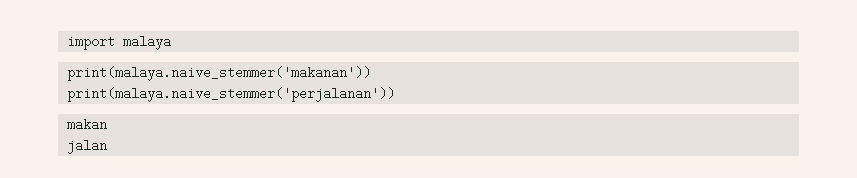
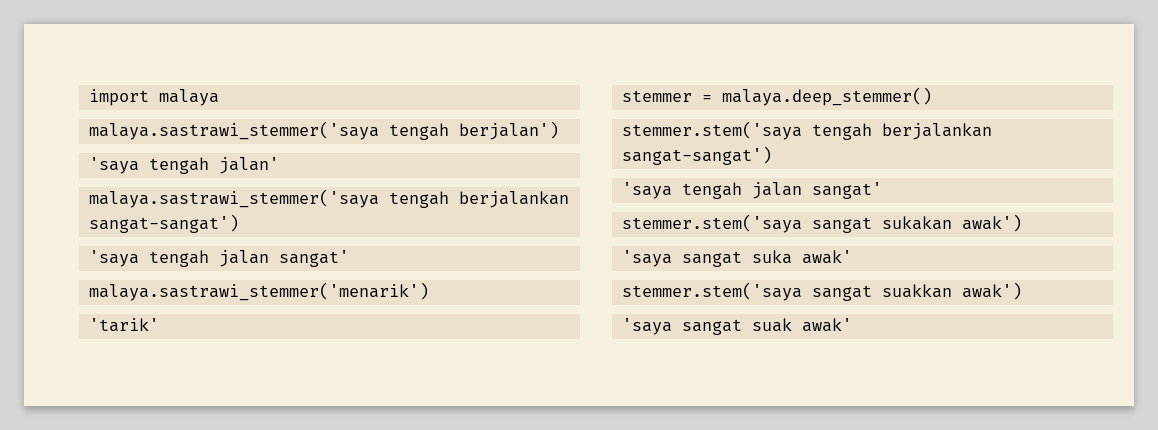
- print(malaya.naive_stemmer('makanan'))
- print(malaya.naive_stemmer('perjalanan'))
- makan
- jalan
+ malaya.sastrawi_stemmer('saya tengah berjalan')
+ 'saya tengah jalan'
+ malaya.sastrawi_stemmer('saya tengah berjalankan sangat-sangat')
+ 'saya tengah jalan sangat'
+ malaya.sastrawi_stemmer('menarik')
+ 'tarik'
+ stemmer = malaya.deep_stemmer()
+ stemmer.stem('saya tengah berjalankan sangat-sangat')
+ 'saya tengah jalan sangat'
+ stemmer.stem('saya sangat sukakan awak')
+ 'saya sangat suka awak'
+ stemmer.stem('saya sangat suakkan awak')
+ 'saya sangat suak awak'

